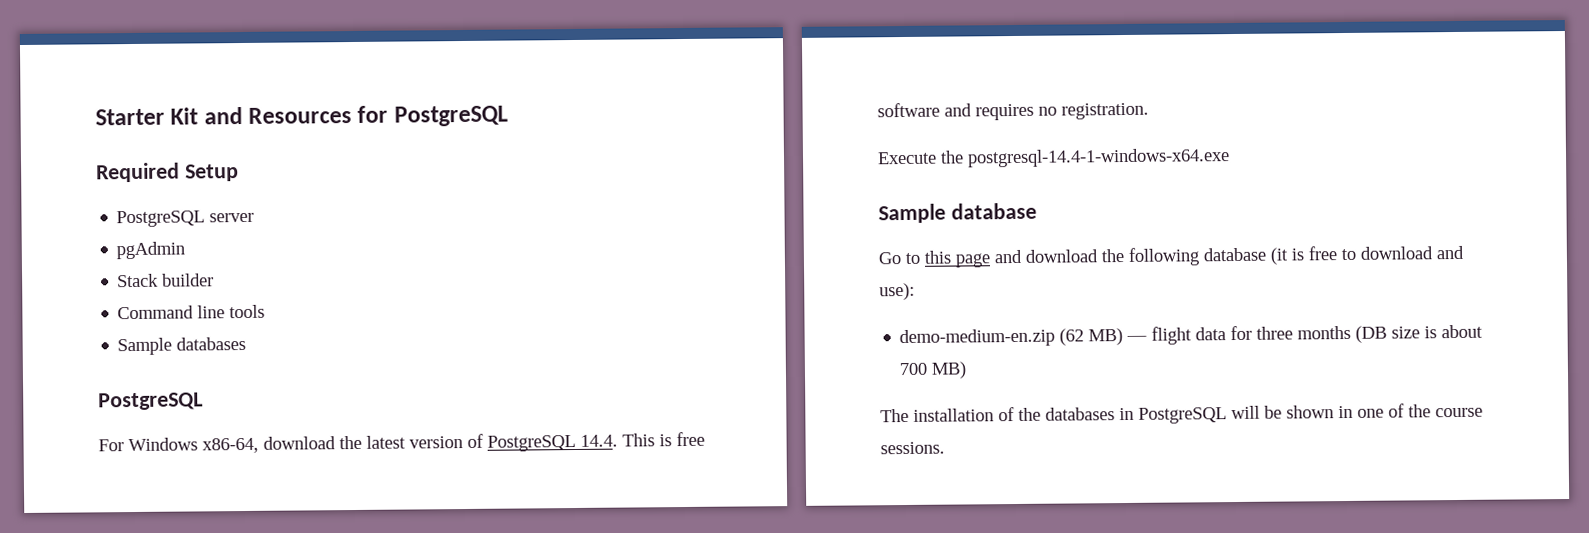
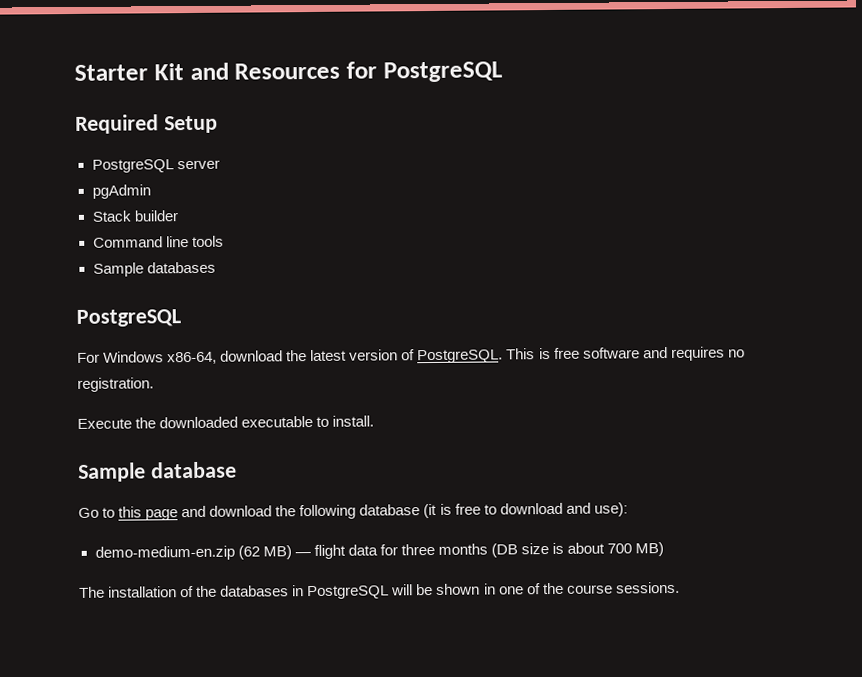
- For Windows x86-64, download the latest version of PostgreSQL 14.4. This is free software and requires no registration.
+ For Windows x86-64, download the latest version of PostgreSQL. This is free software and requires no registration.
- Execute the postgresql-14.4-1-windows-x64.exe
+ Execute the downloaded executable to install.

